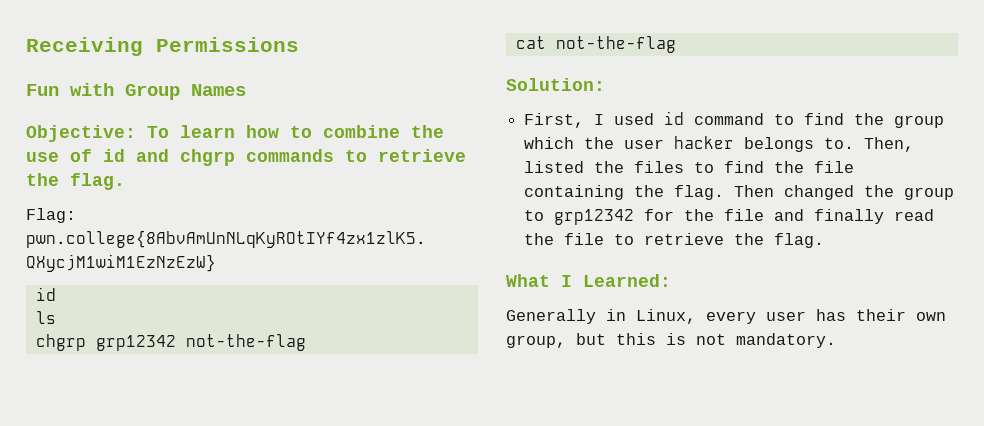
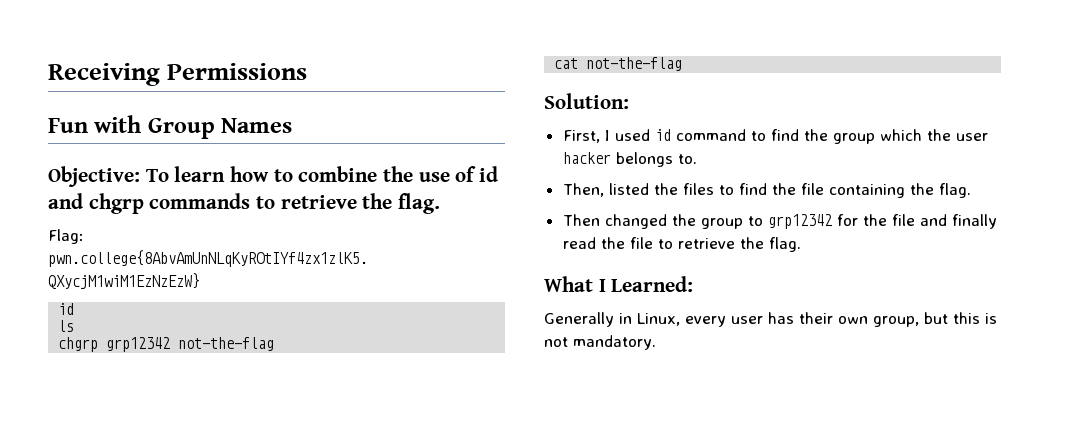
- First, I used id command to find the group which the user hacker belongs to. Then, listed the files to find the file containing the flag. Then changed the group to grp12342 for the file and finally read the file to retrieve the flag.
+ First, I used id command to find the group which the user hacker belongs to.
+ Then, listed the files to find the file containing the flag.
+ Then changed the group to grp12342 for the file and finally read the file to retrieve the flag.

